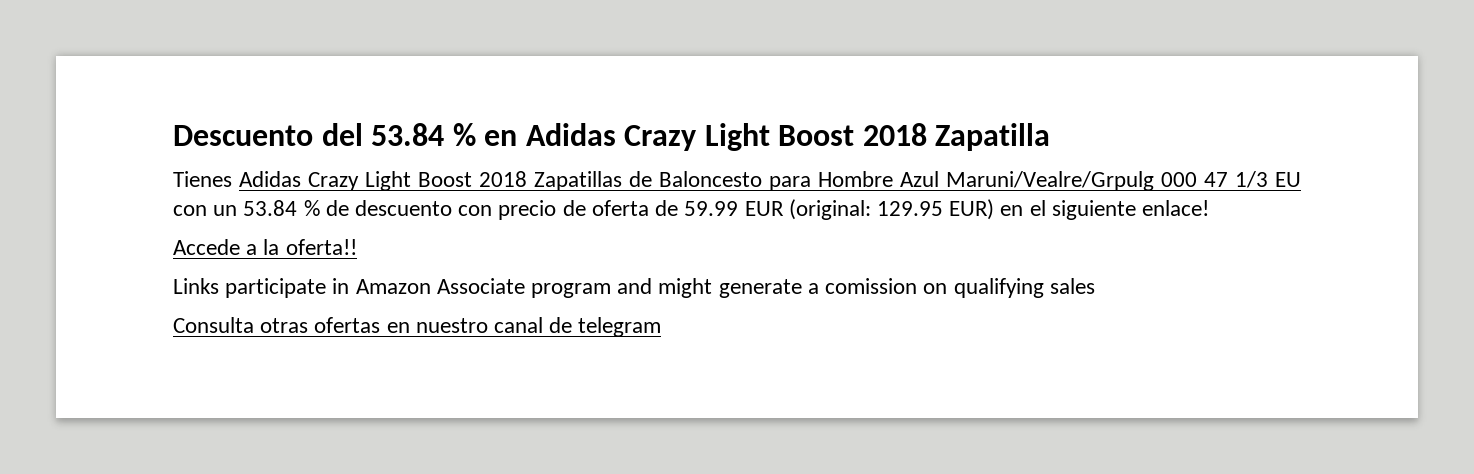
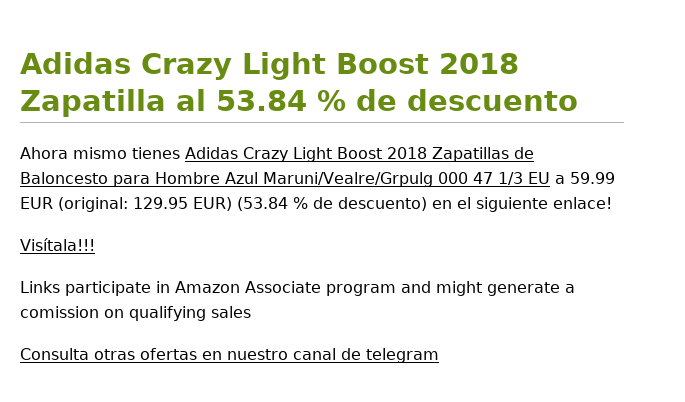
- Descuento del 53.84 % en Adidas Crazy Light Boost 2018 Zapatilla
- Tienes Adidas Crazy Light Boost 2018 Zapatillas de Baloncesto para Hombre Azul Maruni/Vealre/Grpulg 000 47 1/3 EU con un 53.84 % de descuento con precio de oferta de 59.99 EUR (original: 129.95 EUR) en el siguiente enlace!
+ Adidas Crazy Light Boost 2018 Zapatilla al 53.84 % de descuento
+ Ahora mismo tienes Adidas Crazy Light Boost 2018 Zapatillas de Baloncesto para Hombre Azul Maruni/Vealre/Grpulg 000 47 1/3 EU a 59.99 EUR (original: 129.95 EUR) (53.84 % de descuento) en el siguiente enlace!
- Accede a la oferta!!
+ Visítala!!!

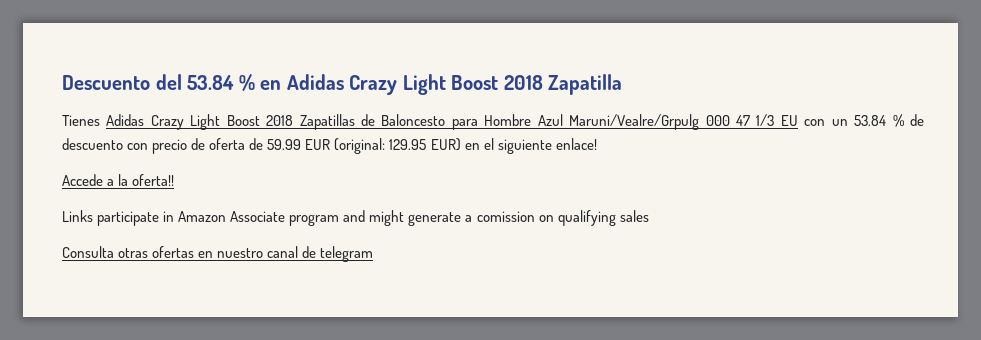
- Adidas Crazy Light Boost 2018 Zapatilla al 53.84 % de descuento
- Ahora mismo tienes Adidas Crazy Light Boost 2018 Zapatillas de Baloncesto para Hombre Azul Maruni/Vealre/Grpulg 000 47 1/3 EU a 59.99 EUR (original: 129.95 EUR) (53.84 % de descuento) en el siguiente enlace!
+ Descuento del 53.84 % en Adidas Crazy Light Boost 2018 Zapatilla
+ Tienes Adidas Crazy Light Boost 2018 Zapatillas de Baloncesto para Hombre Azul Maruni/Vealre/Grpulg 000 47 1/3 EU con un 53.84 % de descuento con precio de oferta de 59.99 EUR (original: 129.95 EUR) en el siguiente enlace!
- Visítala!!!
+ Accede a la oferta!!

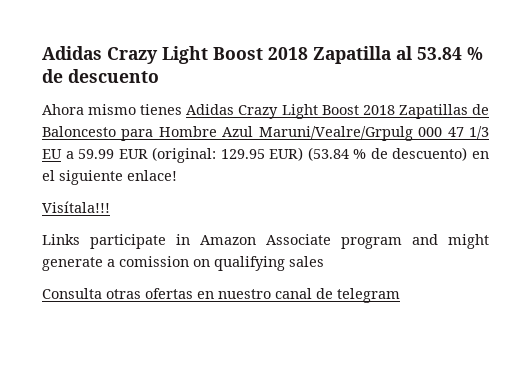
- Descuento del 53.84 % en Adidas Crazy Light Boost 2018 Zapatilla
- Tienes Adidas Crazy Light Boost 2018 Zapatillas de Baloncesto para Hombre Azul Maruni/Vealre/Grpulg 000 47 1/3 EU con un 53.84 % de descuento con precio de oferta de 59.99 EUR (original: 129.95 EUR) en el siguiente enlace!
+ Adidas Crazy Light Boost 2018 Zapatilla al 53.84 % de descuento
+ Ahora mismo tienes Adidas Crazy Light Boost 2018 Zapatillas de Baloncesto para Hombre Azul Maruni/Vealre/Grpulg 000 47 1/3 EU a 59.99 EUR (original: 129.95 EUR) (53.84 % de descuento) en el siguiente enlace!
- Accede a la oferta!!
+ Visítala!!!

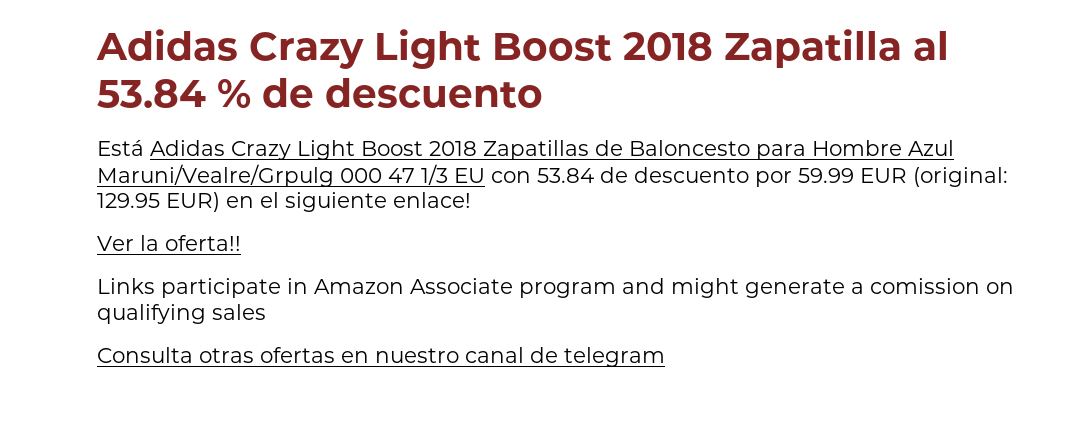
- Ahora mismo tienes Adidas Crazy Light Boost 2018 Zapatillas de Baloncesto para Hombre Azul Maruni/Vealre/Grpulg 000 47 1/3 EU a 59.99 EUR (original: 129.95 EUR) (53.84 % de descuento) en el siguiente enlace!
+ Está Adidas Crazy Light Boost 2018 Zapatillas de Baloncesto para Hombre Azul Maruni/Vealre/Grpulg 000 47 1/3 EU con 53.84 de descuento por 59.99 EUR (original: 129.95 EUR) en el siguiente enlace!
- Visítala!!!
+ Ver la oferta!!

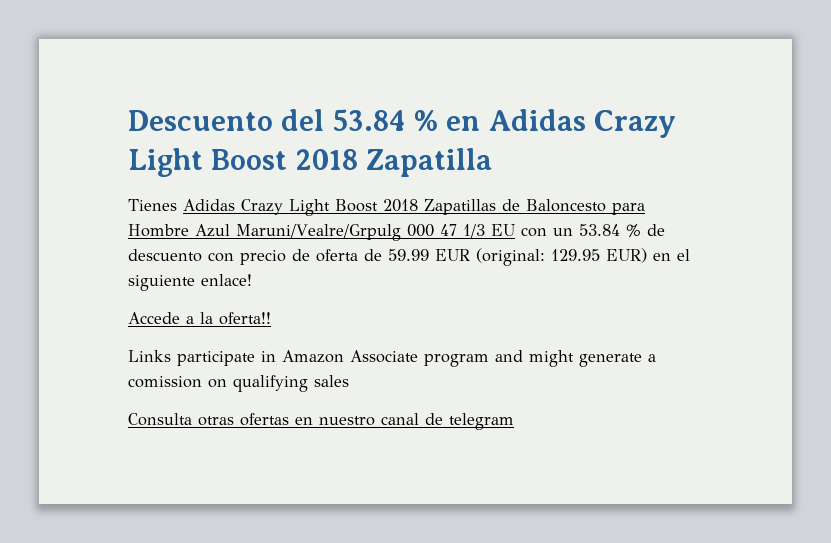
- Adidas Crazy Light Boost 2018 Zapatilla al 53.84 % de descuento
- Está Adidas Crazy Light Boost 2018 Zapatillas de Baloncesto para Hombre Azul Maruni/Vealre/Grpulg 000 47 1/3 EU con 53.84 de descuento por 59.99 EUR (original: 129.95 EUR) en el siguiente enlace!
+ Descuento del 53.84 % en Adidas Crazy Light Boost 2018 Zapatilla
+ Tienes Adidas Crazy Light Boost 2018 Zapatillas de Baloncesto para Hombre Azul Maruni/Vealre/Grpulg 000 47 1/3 EU con un 53.84 % de descuento con precio de oferta de 59.99 EUR (original: 129.95 EUR) en el siguiente enlace!
- Ver la oferta!!
+ Accede a la oferta!!

